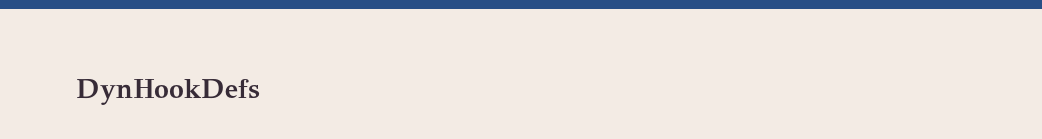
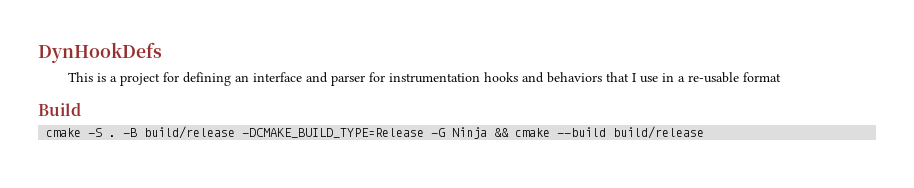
+ This is a project for defining an interface and parser for instrumentation hooks and behaviors that I use in a re-usable format
+ Build
+ cmake -S . -B build/release -DCMAKE_BUILD_TYPE=Release -G Ninja && cmake --build build/release

